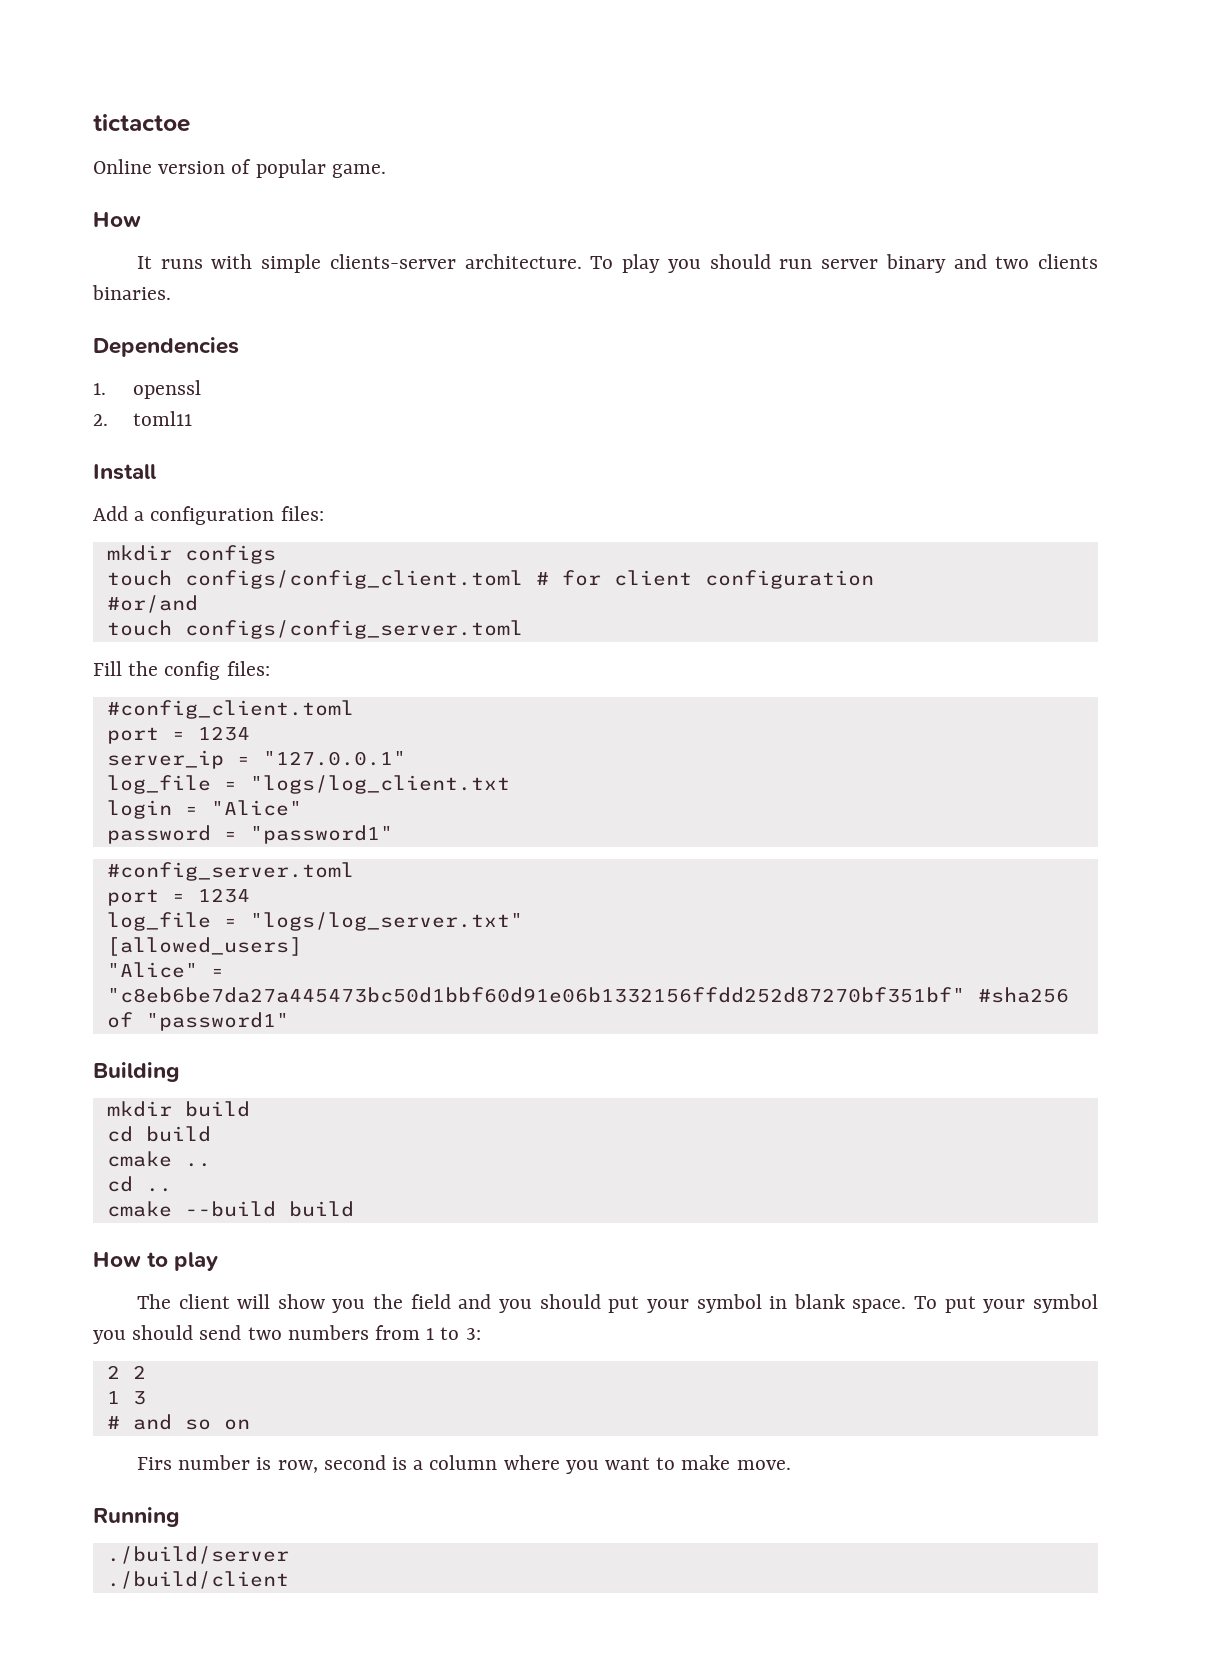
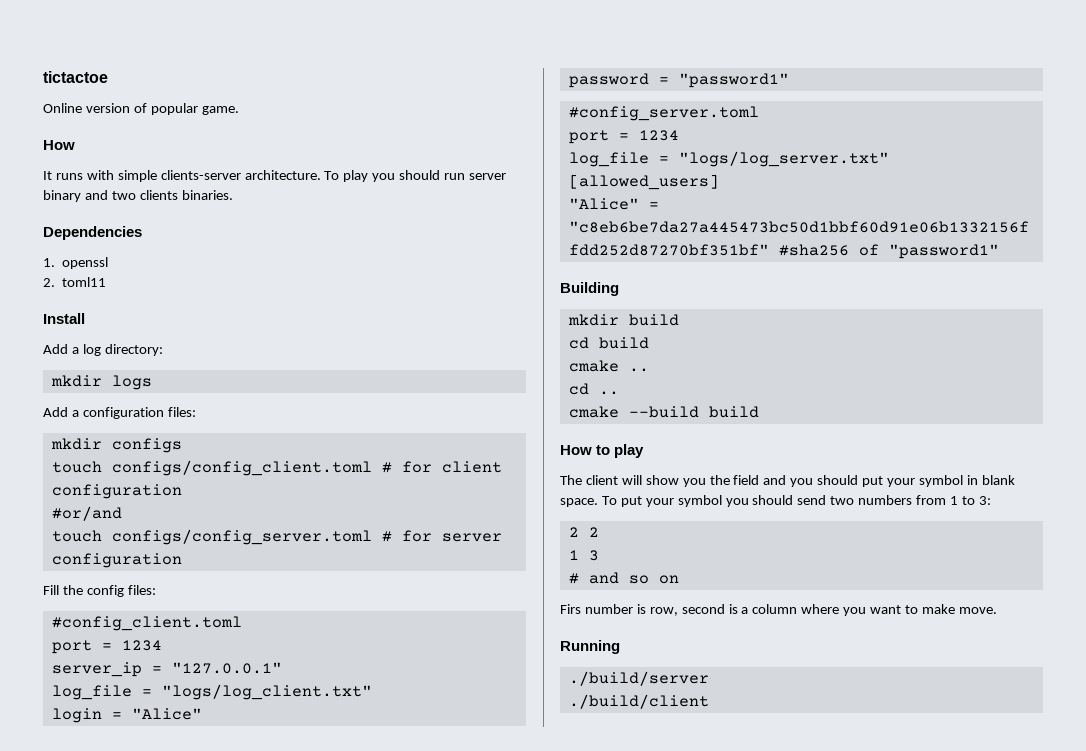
+ Add a log directory:
+ mkdir logs
- touch configs/config_server.toml
+ touch configs/config_server.toml # for server configuration
- log_file = "logs/log_client.txt
+ log_file = "logs/log_client.txt"

